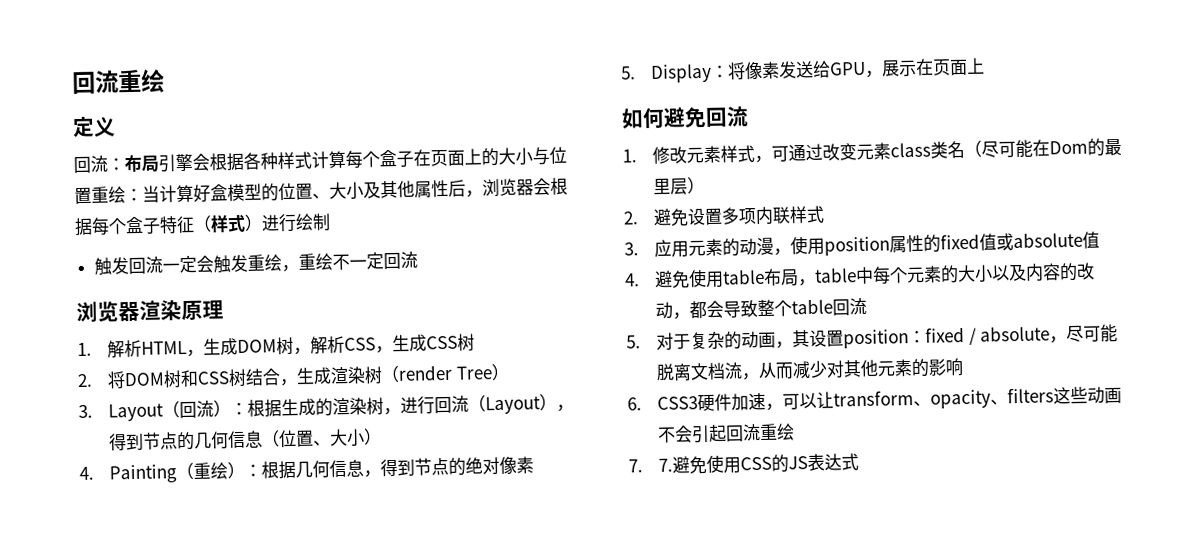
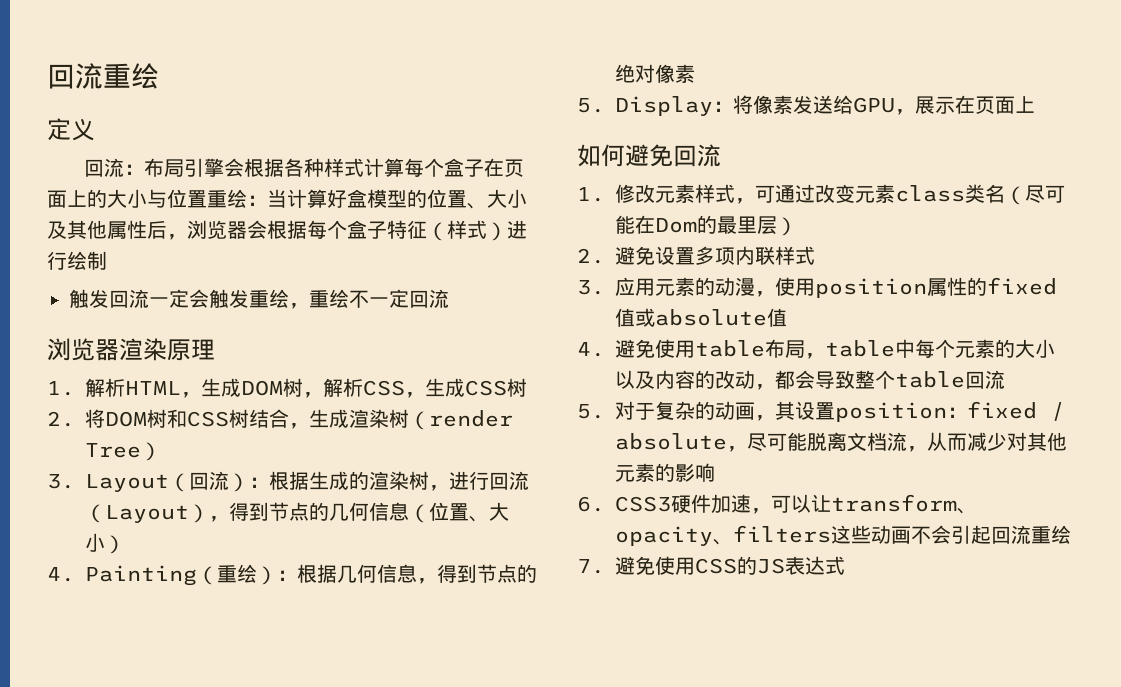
- 7. 7.避免使用CSS的JS表达式
+ 7.避免使用CSS的JS表达式

